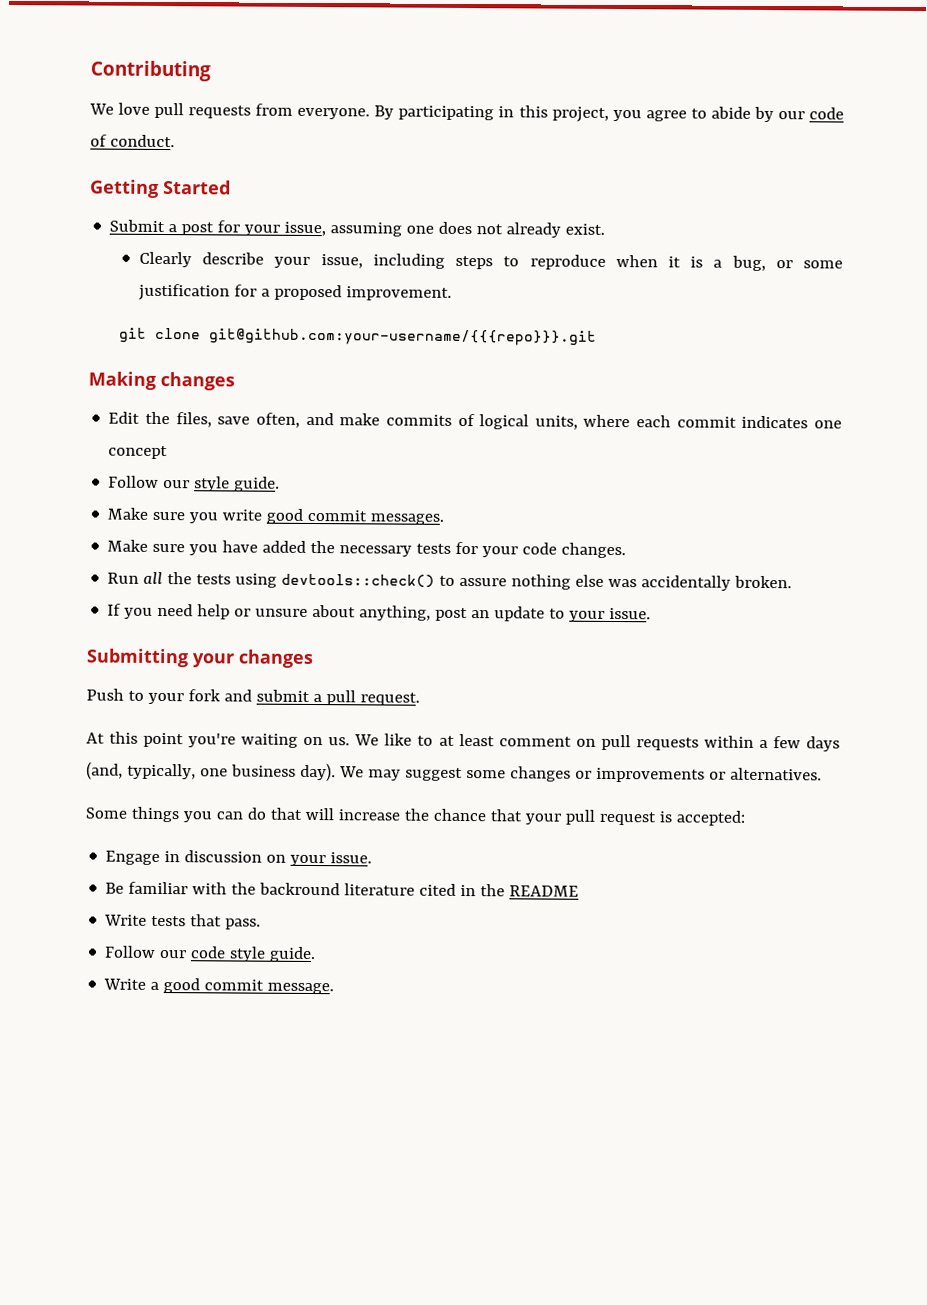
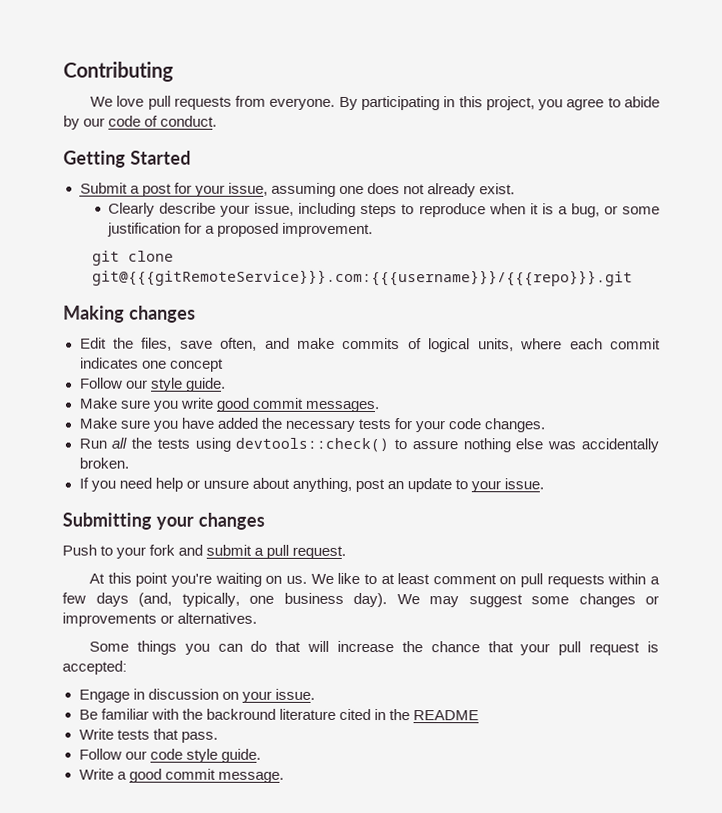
- git clone git@github.com:your-username/{{{repo}}}.git
+ git clone git@{{{gitRemoteService}}}.com:{{{username}}}/{{{repo}}}.git

